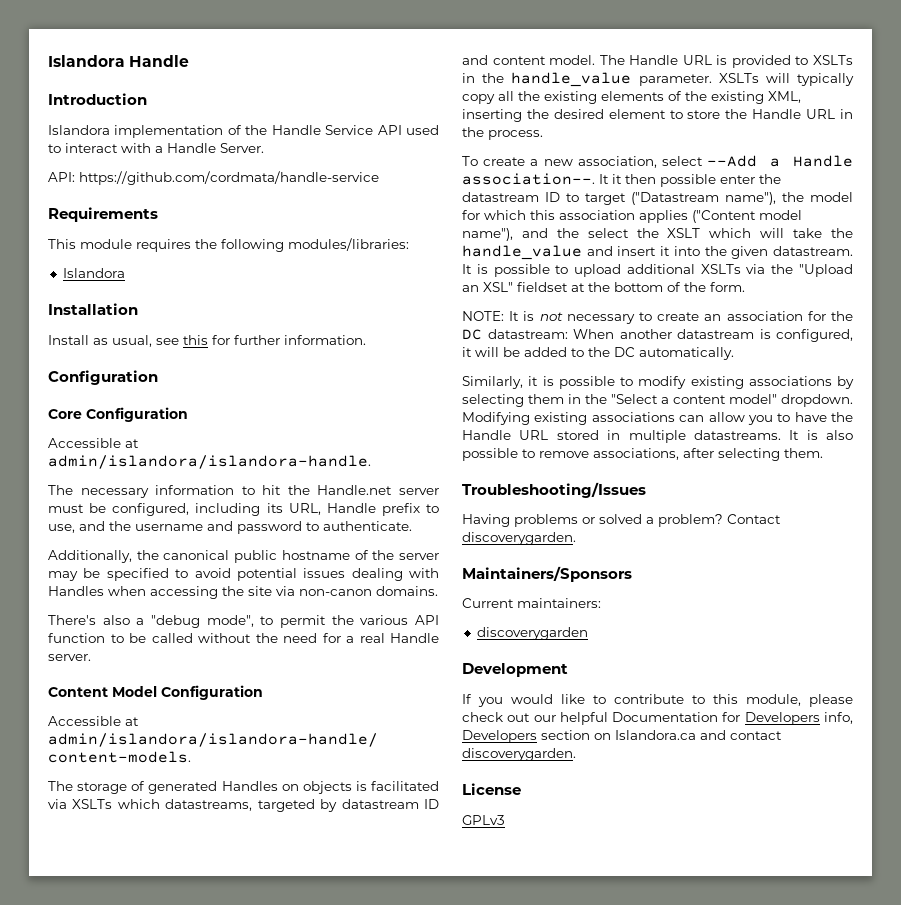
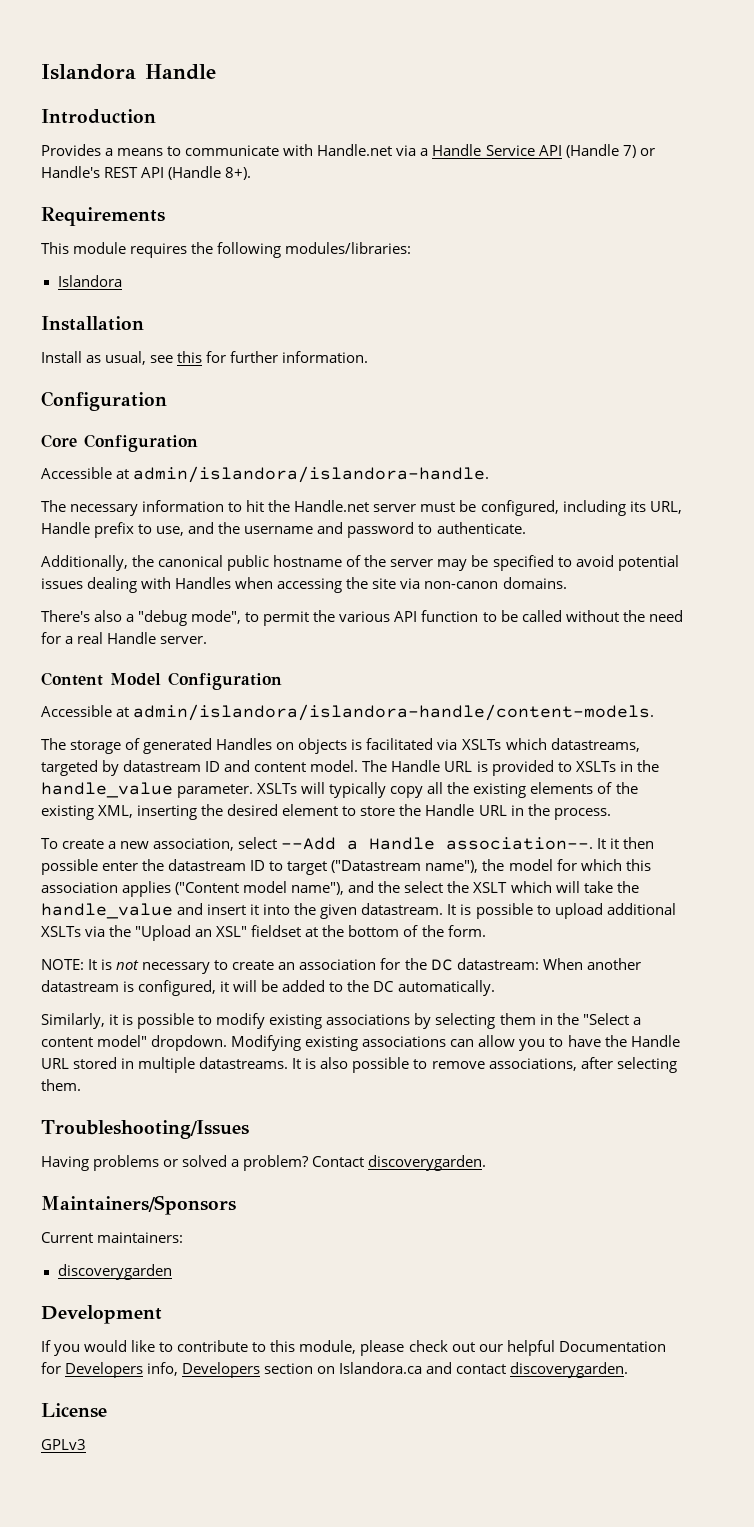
- Islandora implementation of the Handle Service API used to interact with a Handle Server.
- API: https://github.com/cordmata/handle-service
+ Provides a means to communicate with Handle.net via a Handle Service API (Handle 7) or Handle's REST API (Handle 8+).

